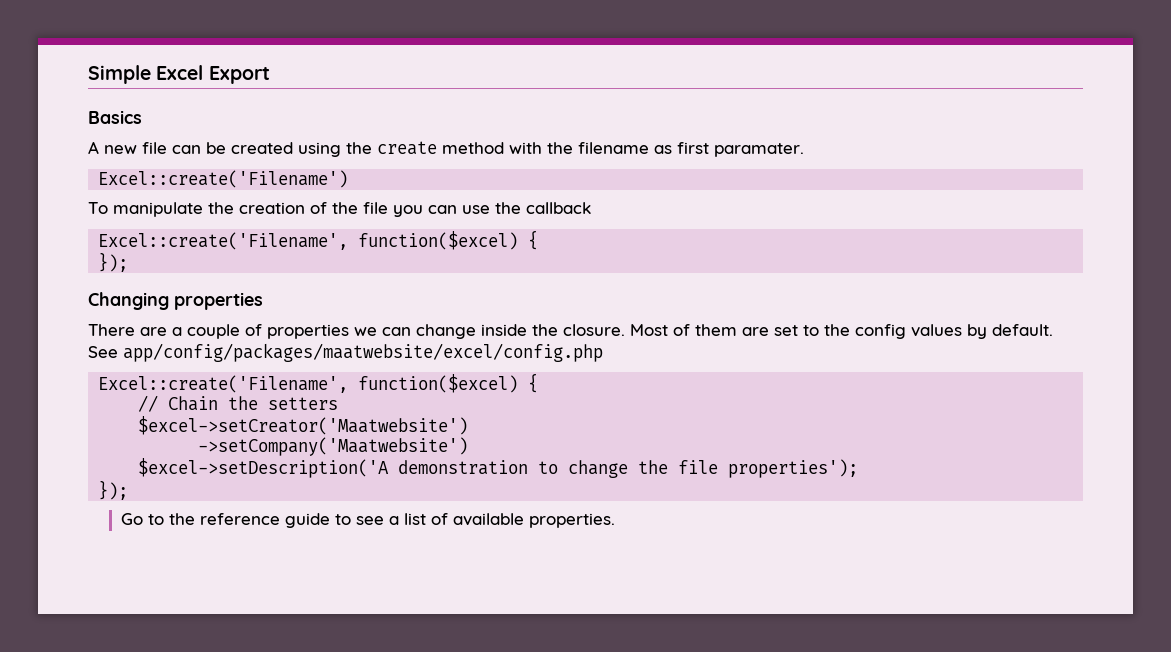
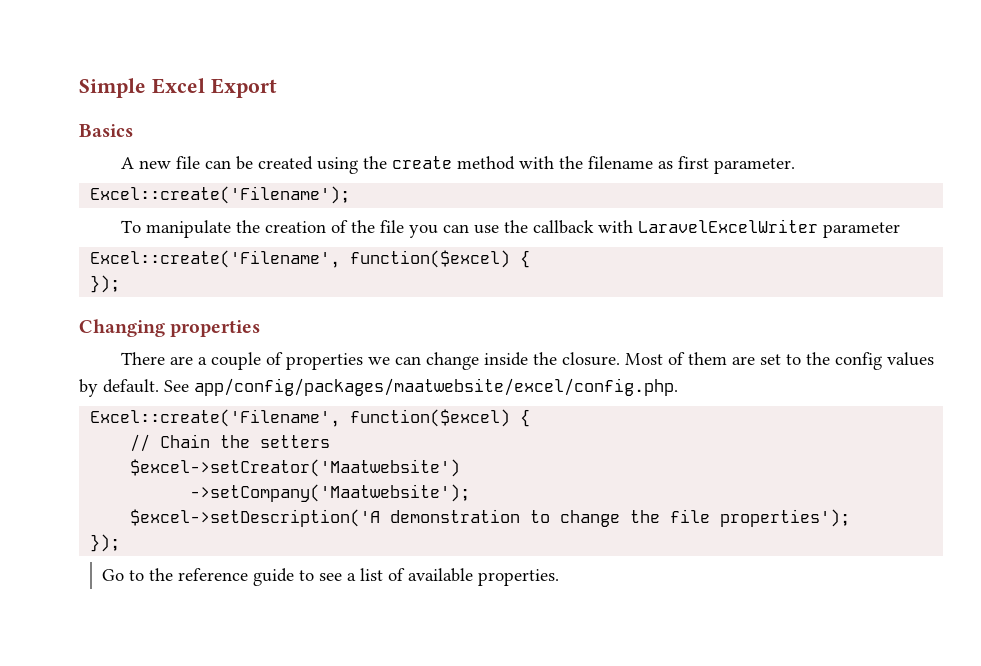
- A new file can be created using the create method with the filename as first paramater.
- Excel::create('Filename')
+ A new file can be created using the create method with the filename as first parameter.
+ Excel::create('Filename');
- To manipulate the creation of the file you can use the callback
+ To manipulate the creation of the file you can use the callback with LaravelExcelWriter parameter
- See app/config/packages/maatwebsite/excel/config.php
+ See app/config/packages/maatwebsite/excel/config.php.
- ->setCompany('Maatwebsite')
+ ->setCompany('Maatwebsite');

